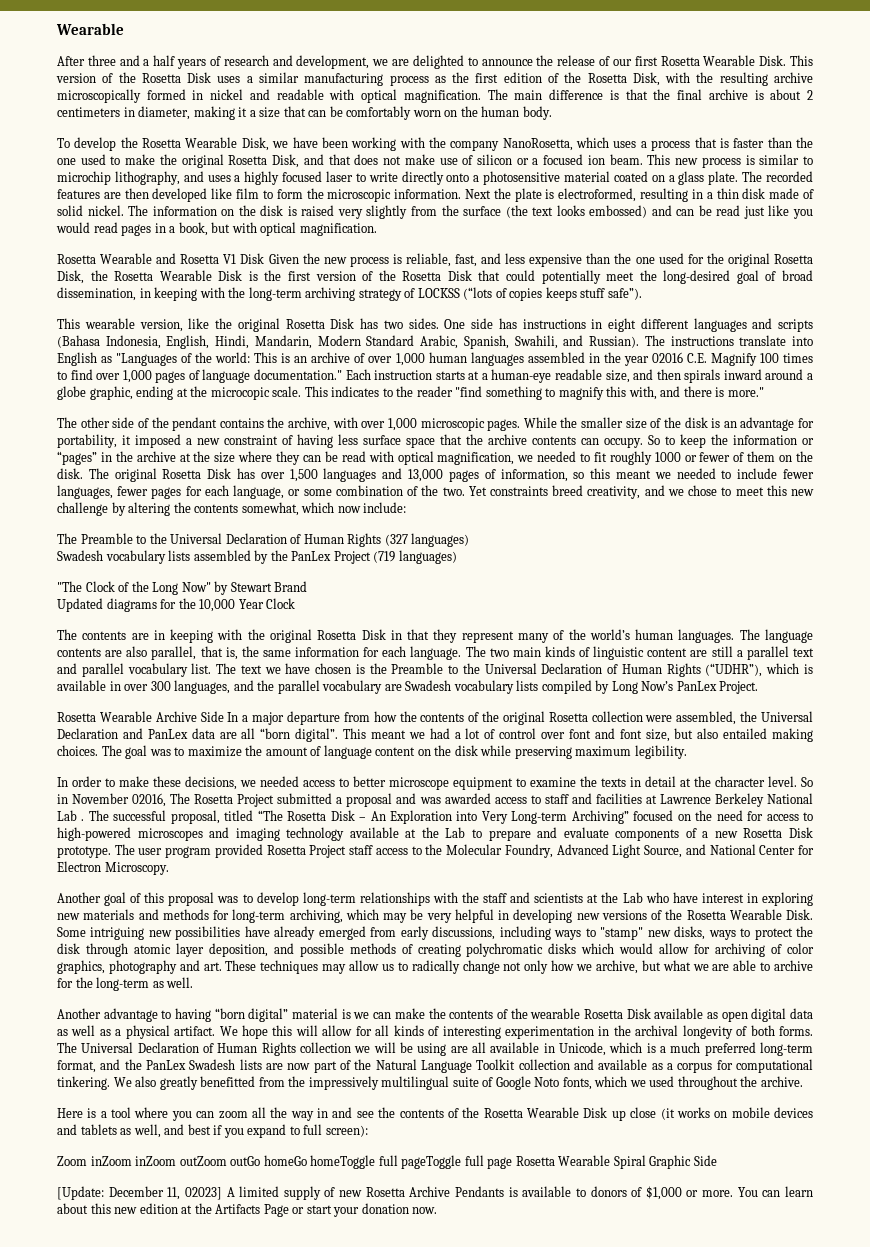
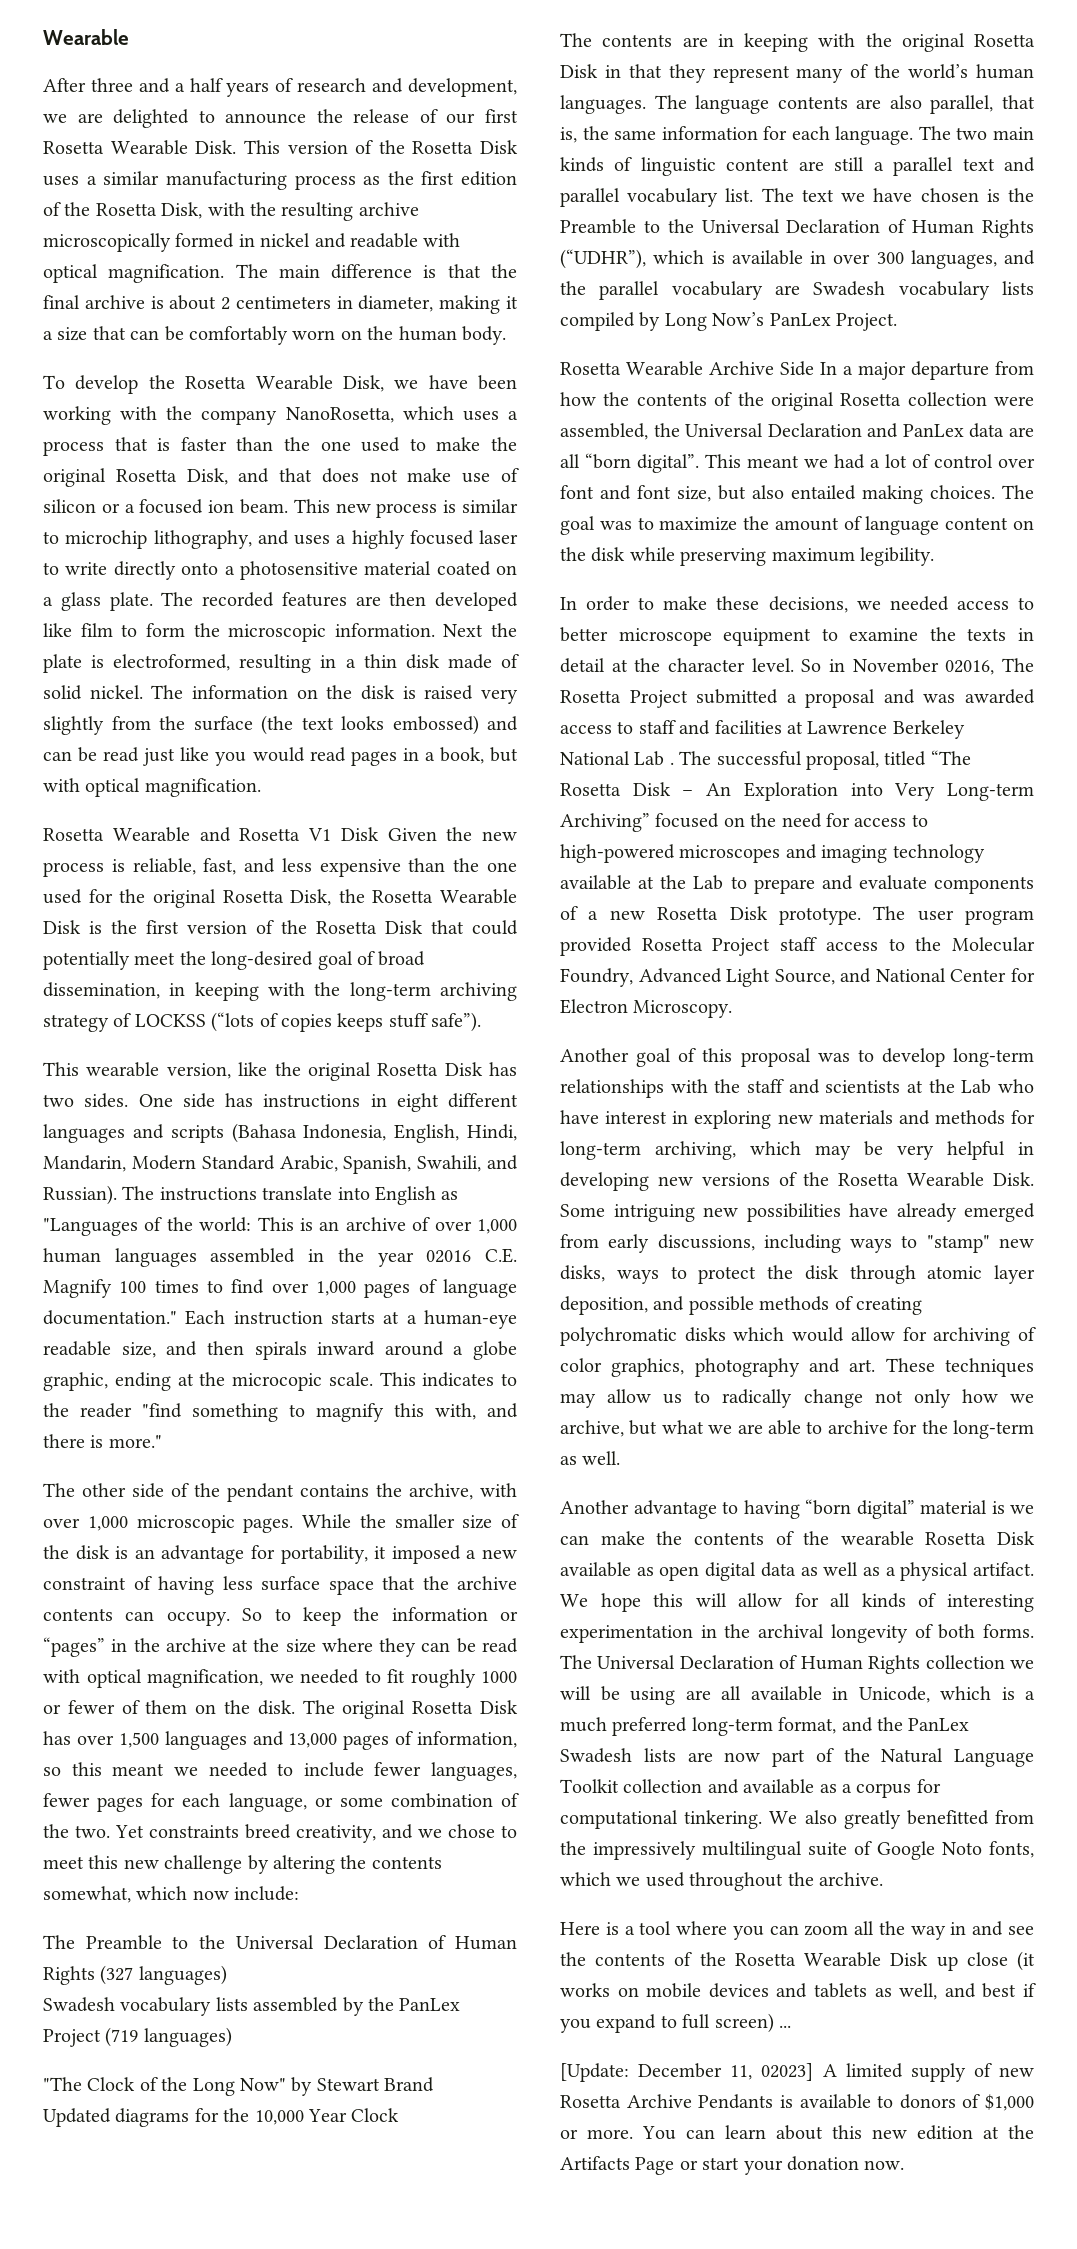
- Here is a tool where you can zoom all the way in and see the contents of the Rosetta Wearable Disk up close (it works on mobile devices and tablets as well, and best if you expand to full screen):
- Zoom inZoom inZoom outZoom outGo homeGo homeToggle full pageToggle full page Rosetta Wearable Spiral Graphic Side
+ Here is a tool where you can zoom all the way in and see the contents of the Rosetta Wearable Disk up close (it works on mobile devices and tablets as well, and best if you expand to full screen) ...

